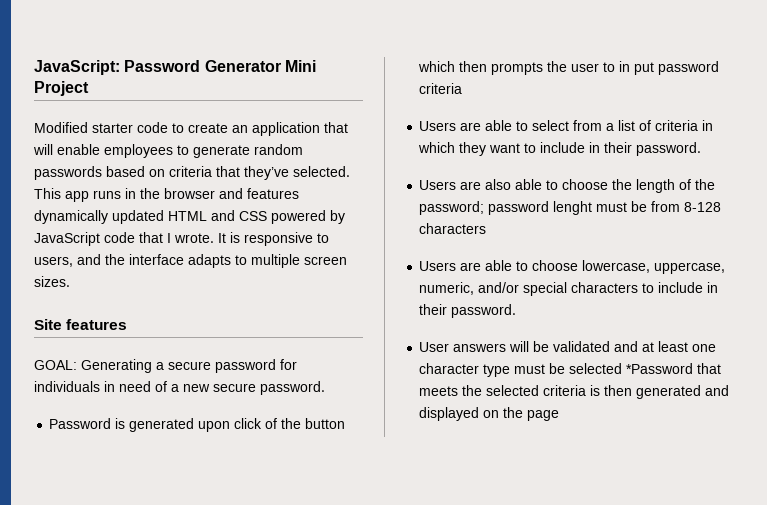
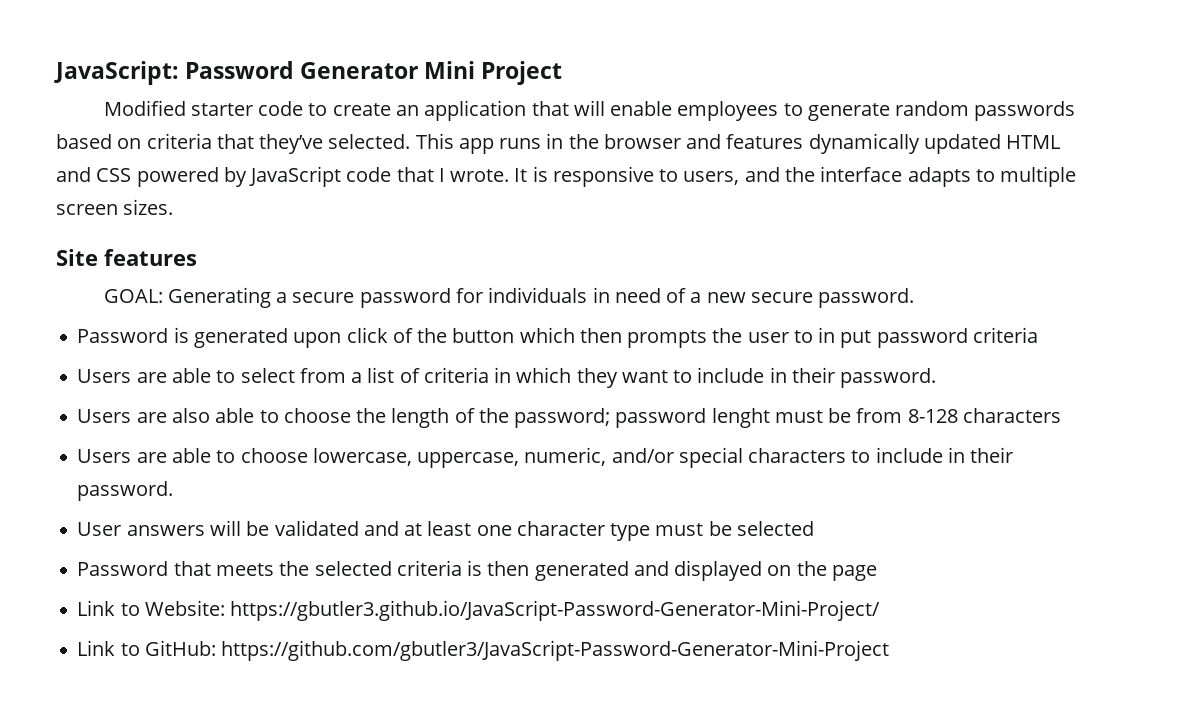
- User answers will be validated and at least one character type must be selected *Password that meets the selected criteria is then generated and displayed on the page
+ User answers will be validated and at least one character type must be selected
+ Password that meets the selected criteria is then generated and displayed on the page
+ Link to Website: https://gbutler3.github.io/JavaScript-Password-Generator-Mini-Project/
+ Link to GitHub: https://github.com/gbutler3/JavaScript-Password-Generator-Mini-Project

